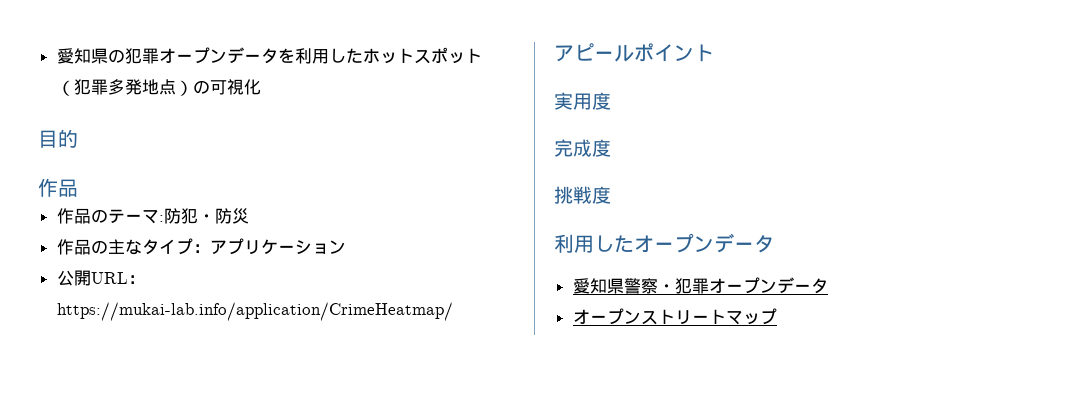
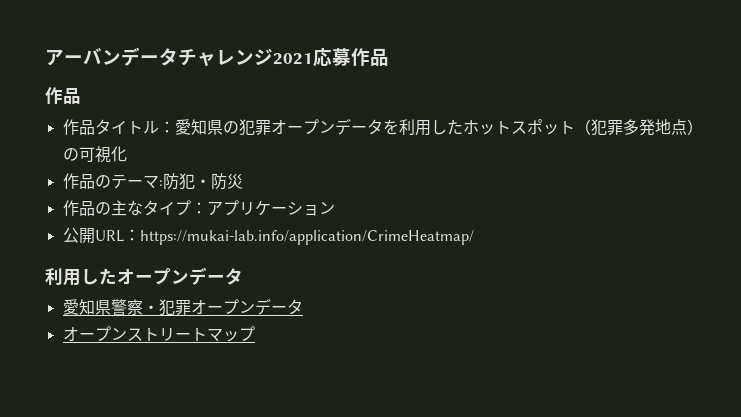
- 愛知県の犯罪オープンデータを利用したホットスポット（犯罪多発地点）の可視化
+ アーバンデータチャレンジ2021応募作品
+ 作品
+ 作品タイトル：愛知県の犯罪オープンデータを利用したホットスポット（犯罪多発地点）の可視化
- 目的
- 作品
- アピールポイント
- 実用度
- 完成度
- 挑戦度

